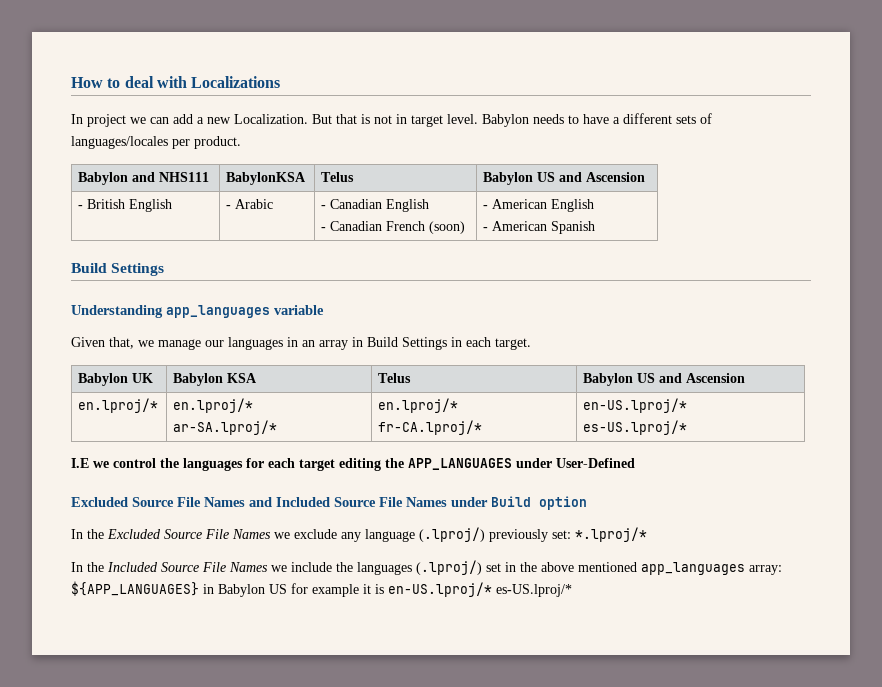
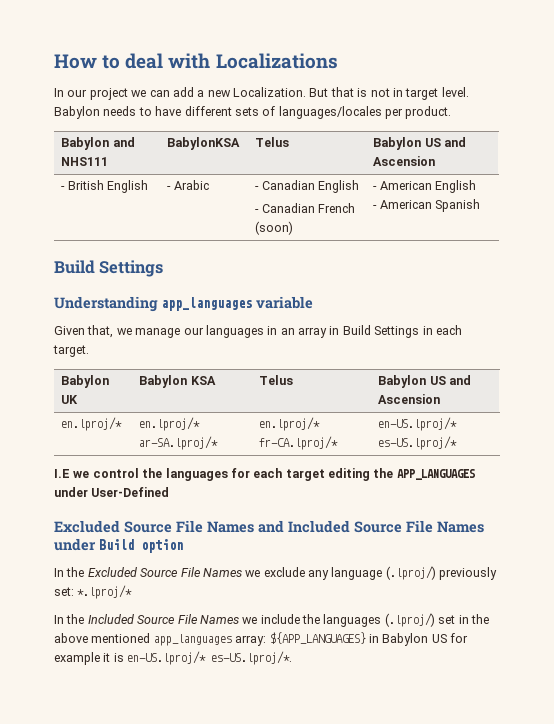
- In project we can add a new Localization.
+ In our project we can add a new Localization.
- Babylon needs to have a different sets of languages/locales per product.
+ Babylon needs to have different sets of languages/locales per product.
- In the Included Source File Names we include the languages (.lproj/) set in the above mentioned app_languages array: ${APP_LANGUAGES} in Babylon US for example it is en-US.lproj/* es-US.lproj/*
+ In the Included Source File Names we include the languages (.lproj/) set in the above mentioned app_languages array: ${APP_LANGUAGES} in Babylon US for example it is en-US.lproj/* es-US.lproj/*.

